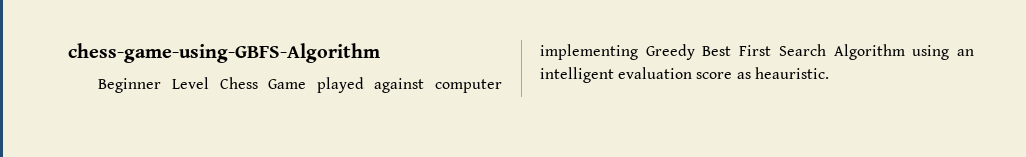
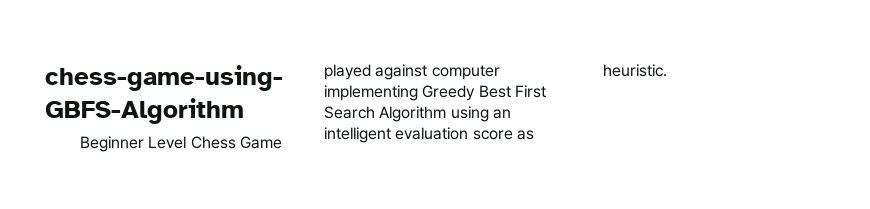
- Beginner Level Chess Game played against computer implementing Greedy Best First Search Algorithm using an intelligent evaluation score as heauristic.
+ Beginner Level Chess Game played against computer implementing Greedy Best First Search Algorithm using an intelligent evaluation score as heuristic.

